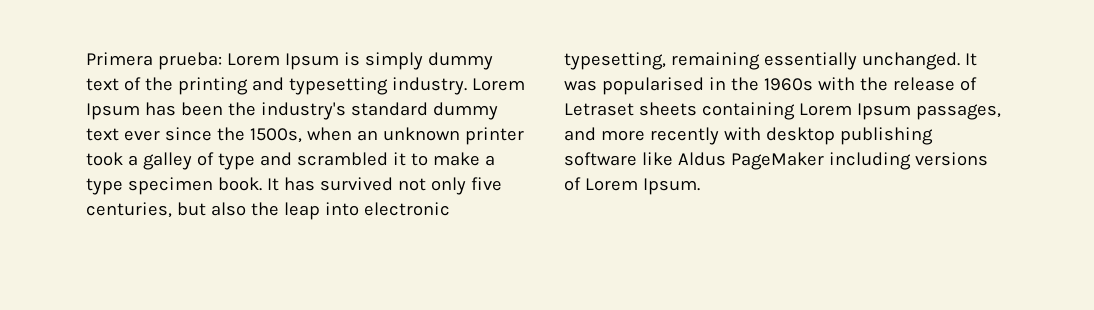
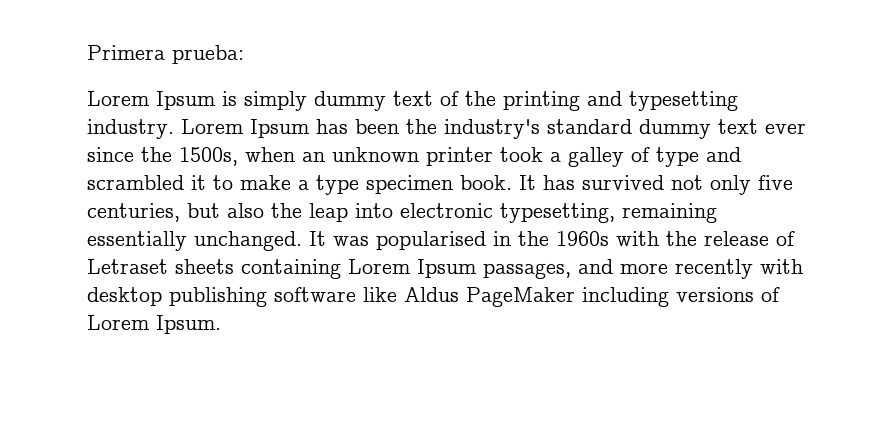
- Primera prueba: Lorem Ipsum is simply dummy text of the printing and typesetting industry.
+ Primera prueba:
+ Lorem Ipsum is simply dummy text of the printing and typesetting industry.

